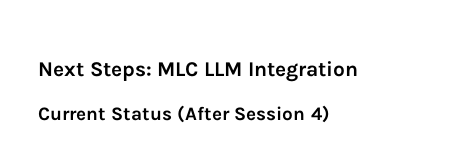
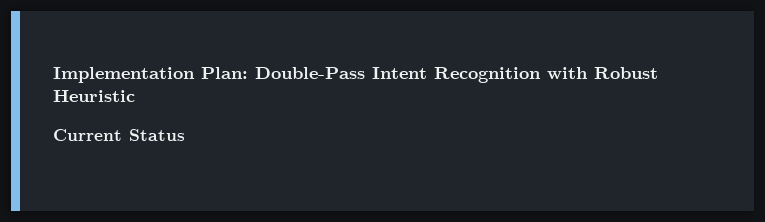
- Next Steps: MLC LLM Integration
+ Implementation Plan: Double-Pass Intent Recognition with Robust Heuristic
- Current Status (After Session 4)
+ Current Status

